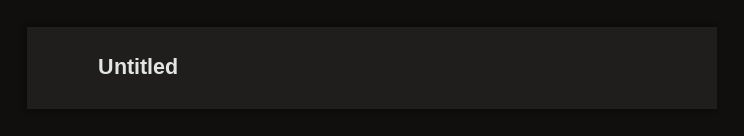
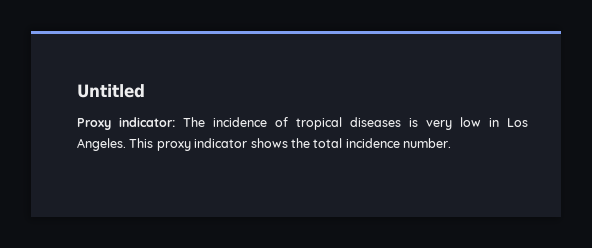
+ Proxy indicator: The incidence of tropical diseases is very low in Los Angeles. This proxy indicator shows the total incidence number.

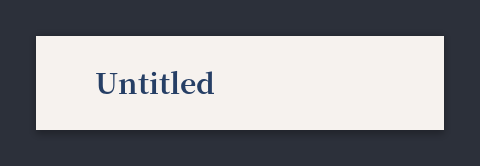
- Proxy indicator: The incidence of tropical diseases is very low in Los Angeles. This proxy indicator shows the total incidence number.

